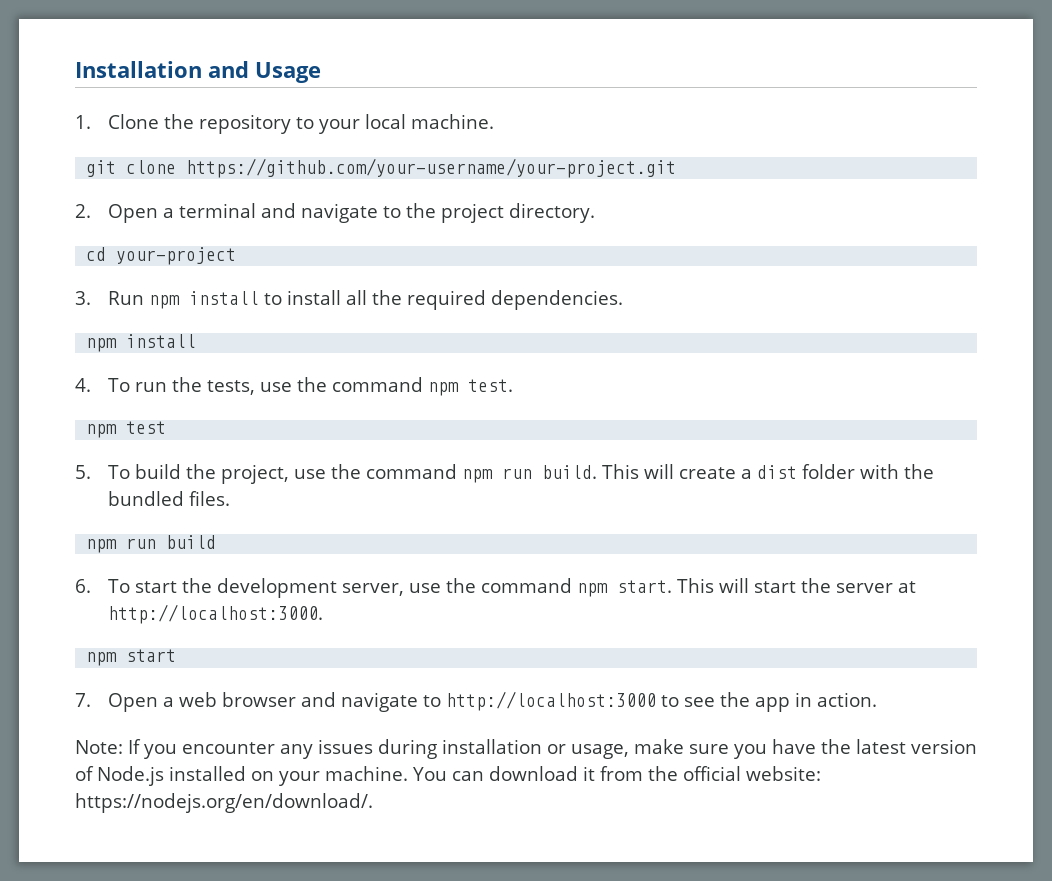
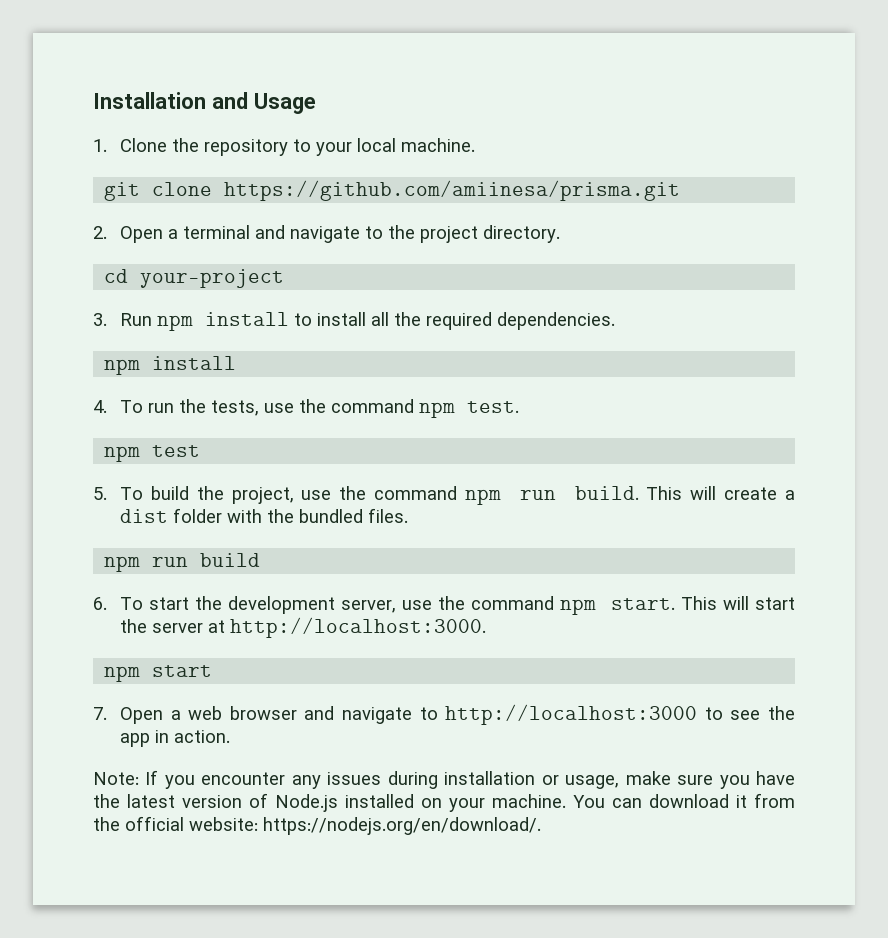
- git clone https://github.com/your-username/your-project.git
+ git clone https://github.com/amiinesa/prisma.git

